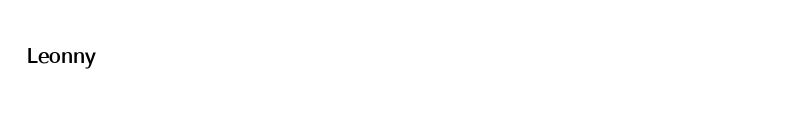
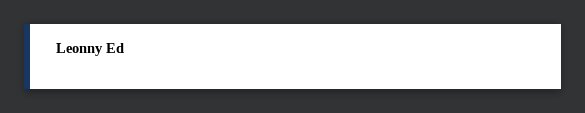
- Leonny
+ Leonny Ed

